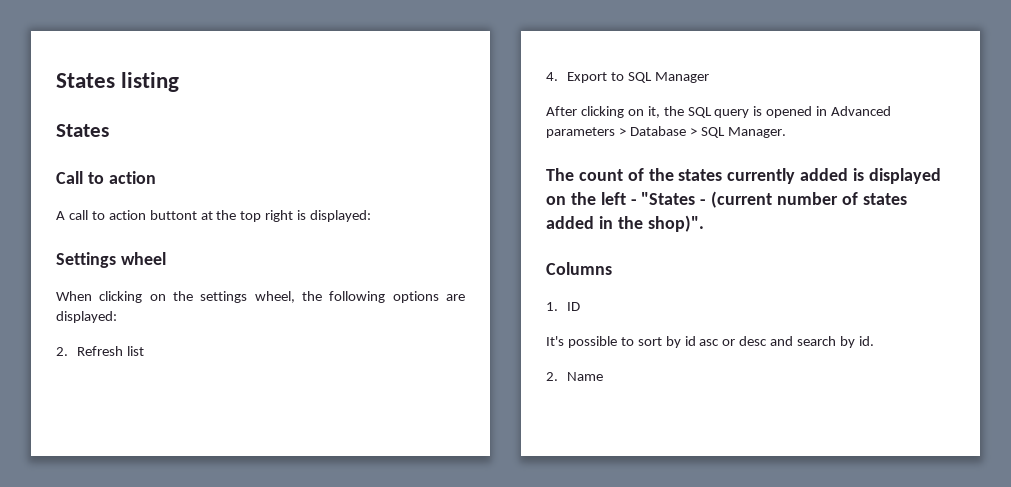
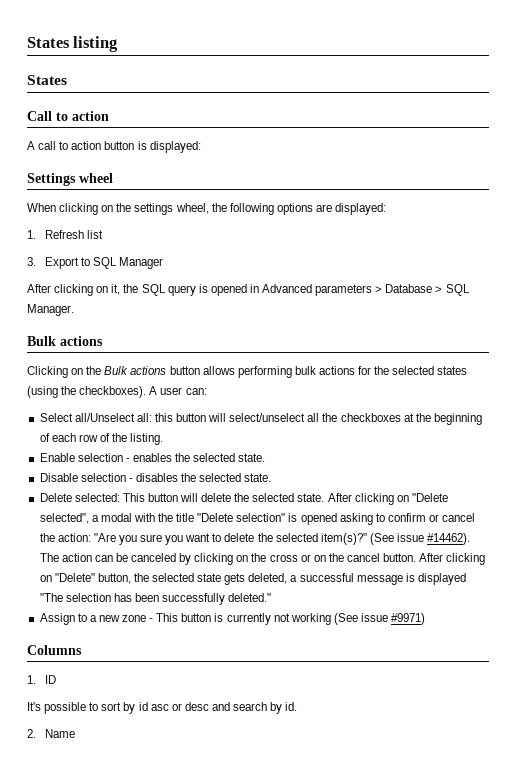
- A call to action buttont at the top right is displayed:
+ A call to action button is displayed:
- 2. Refresh list
+ 1. Refresh list
- 4. Export to SQL Manager
+ 3. Export to SQL Manager
  After clicking on it, the SQL query is opened in Advanced parameters > Database > SQL Manager.
- The count of the states currently added is displayed on the left - "States - (current number of states added in the shop)".
+ Bulk actions
+ Clicking on the Bulk actions button allows performing bulk actions for the selected states (using the checkboxes). A user can:
+ Select all/Unselect all: this button will select/unselect all the checkboxes at the beginning of each row of the listing.
+ Enable selection - enables the selected state.
+ Disable selection - disables the selected state.
+ Delete selected: This button will delete the selected state. After clicking on "Delete selected", a modal with the title "Delete selection" is opened asking to confirm or cancel the action: "Are you sure you want to delete the selected item(s)?" (See issue #14462). The action can be canceled by clicking on the cross or on the cancel button. After clicking on "Delete" button, the selected state gets deleted, a successful message is displayed "The selection has been successfully deleted."
+ Assign to a new zone - This button is currently not working (See issue #9971)

